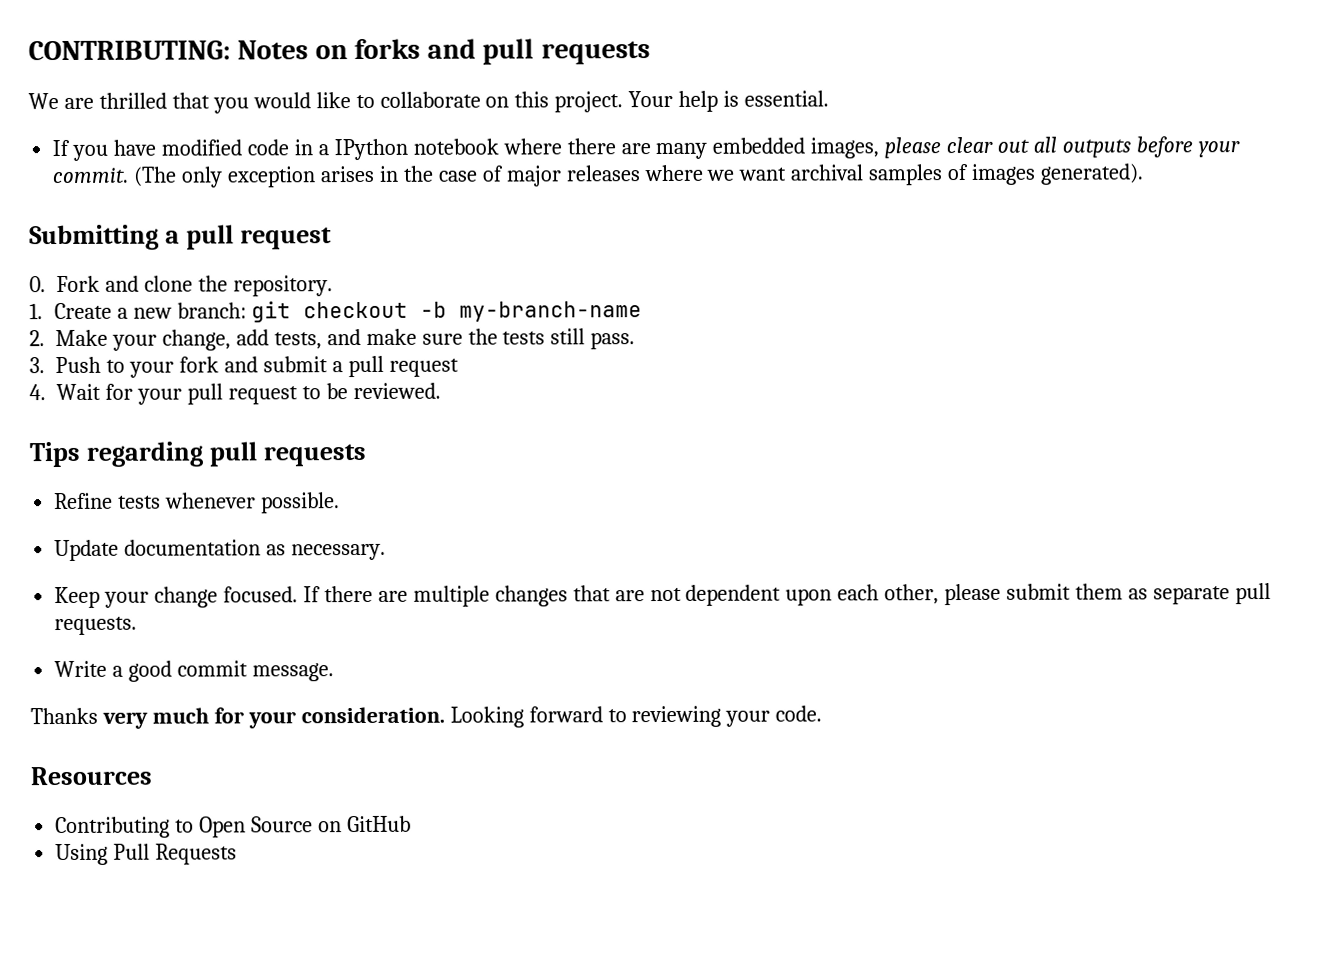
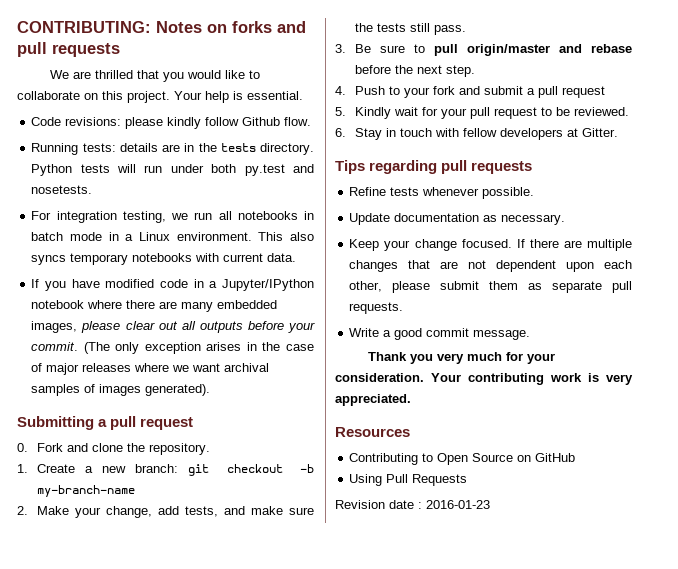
+ Code revisions: please kindly follow Github flow.
+ Running tests: details are in the tests directory. Python tests will run under both py.test and nosetests.
+ For integration testing, we run all notebooks in batch mode in a Linux environment. This also syncs temporary notebooks with current data.
- If you have modified code in a IPython notebook where there are many embedded images, please clear out all outputs before your commit.
+ If you have modified code in a Jupyter/IPython notebook where there are many embedded images, please clear out all outputs before your commit.
- 3. Push to your fork and submit a pull request
+ 3. Be sure to pull origin/master and rebase before the next step.
+ 4. Push to your fork and submit a pull request
- 4. Wait for your pull request to be reviewed.
+ 5. Kindly wait for your pull request to be reviewed.
+ 6. Stay in touch with fellow developers at Gitter.
- Thanks very much for your consideration.
+ Thank you very much for your consideration.
- Looking forward to reviewing your code.
+ Your contributing work is very appreciated.
+ Revision date : 2016-01-23

